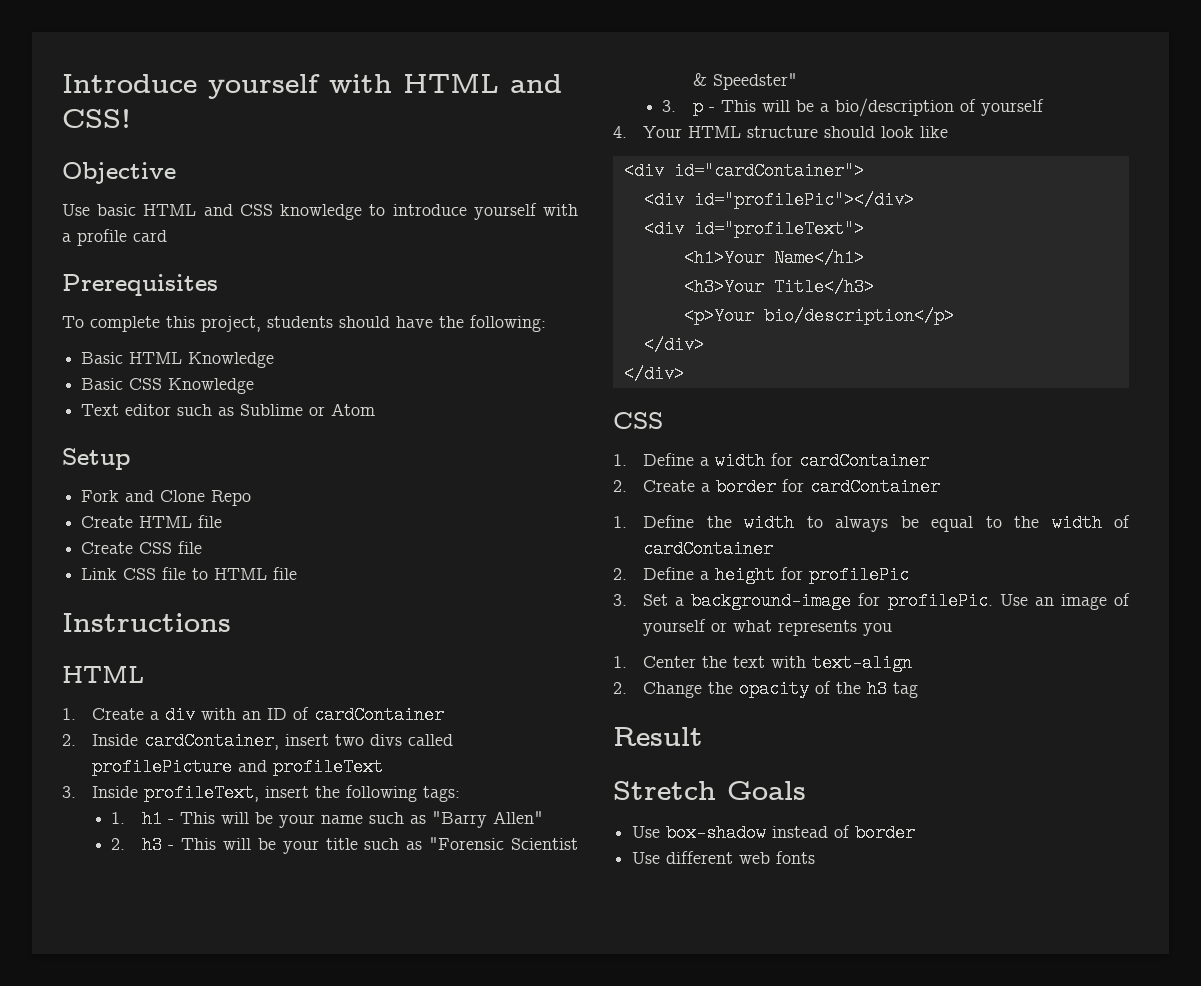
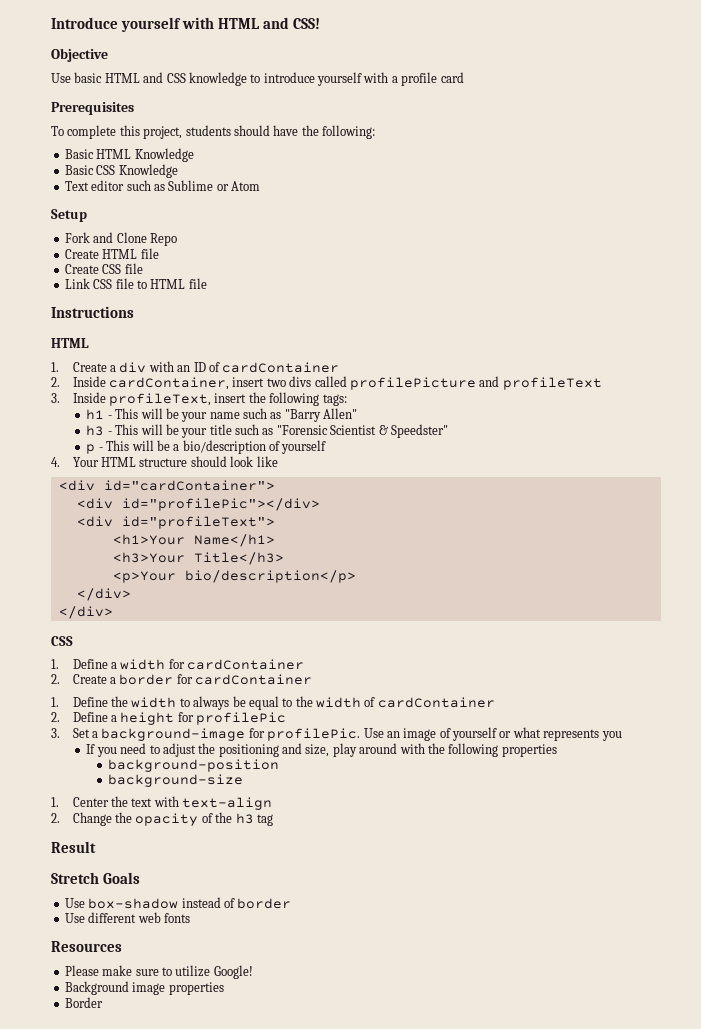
- 1. h1 - This will be your name such as "Barry Allen"
+ h1 - This will be your name such as "Barry Allen"
- 2. h3 - This will be your title such as "Forensic Scientist & Speedster"
+ h3 - This will be your title such as "Forensic Scientist & Speedster"
- 3. p - This will be a bio/description of yourself
+ p - This will be a bio/description of yourself
+ If you need to adjust the positioning and size, play around with the following properties
+ background-position
+ background-size
+ Resources
+ Please make sure to utilize Google!
+ Background image properties
+ Border

